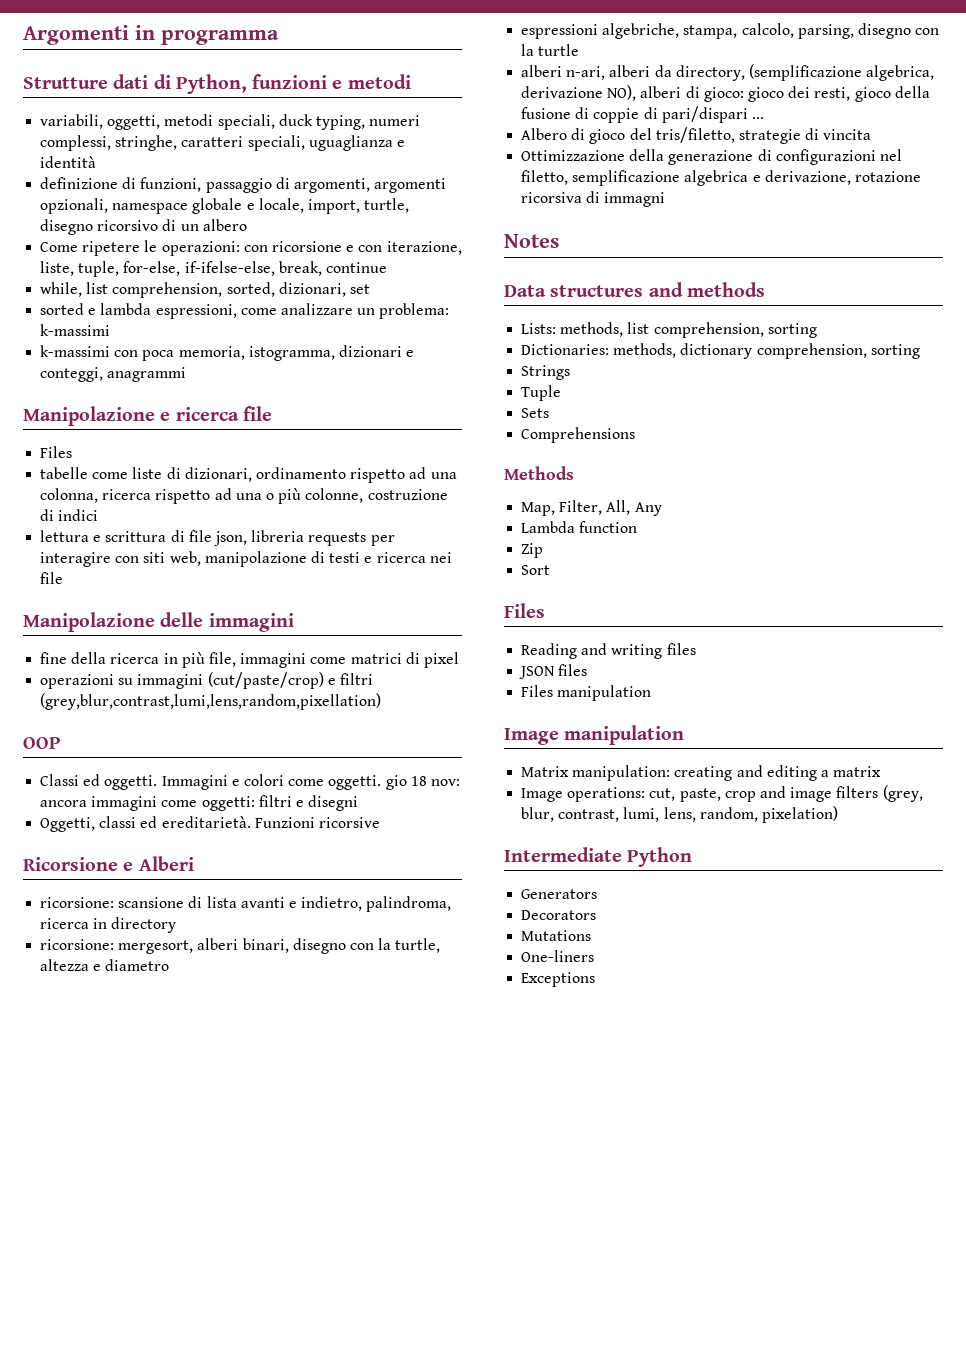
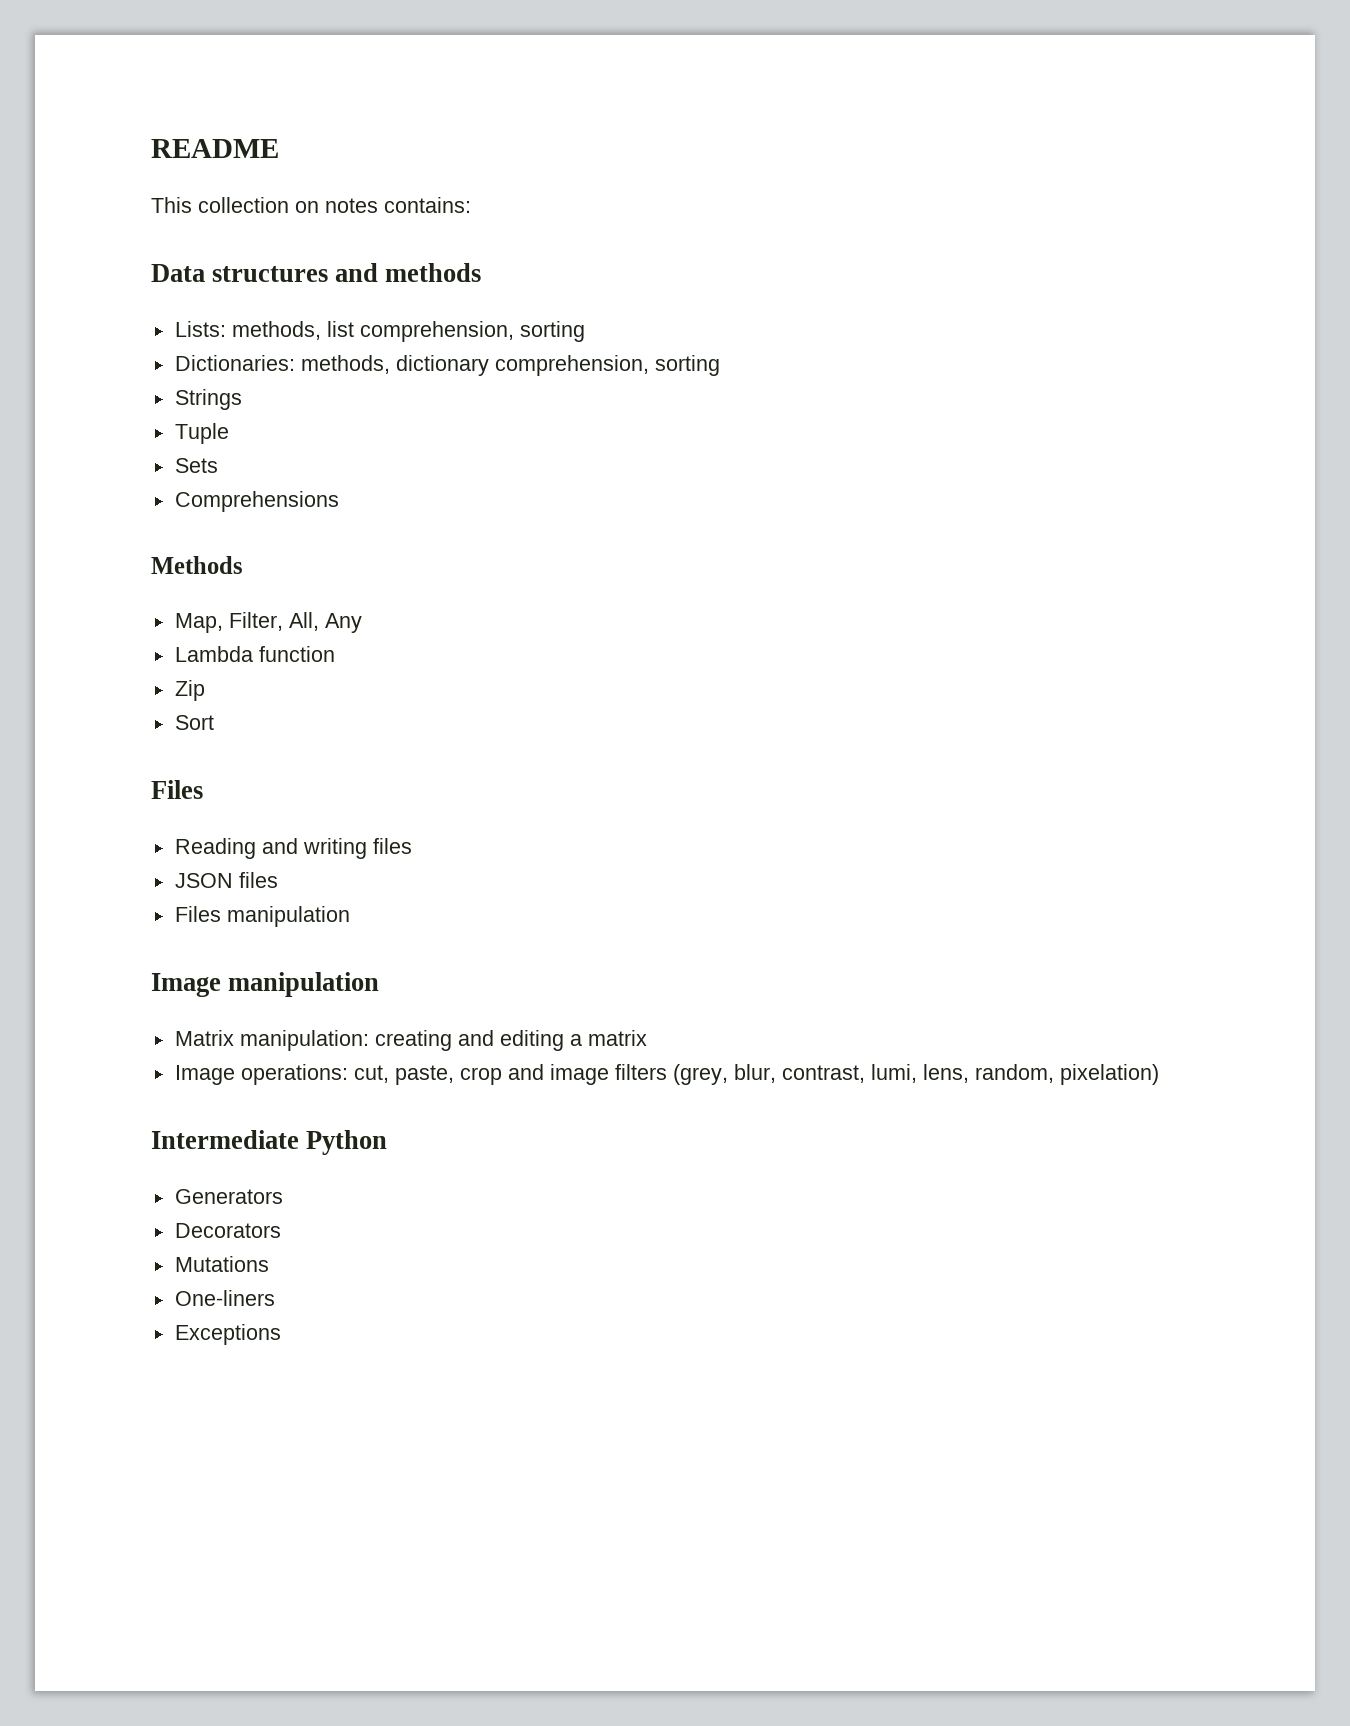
- Argomenti in programma
- Strutture dati di Python, funzioni e metodi
- variabili, oggetti, metodi speciali, duck typing, numeri complessi, stringhe, caratteri speciali, uguaglianza e identità
- definizione di funzioni, passaggio di argomenti, argomenti opzionali, namespace globale e locale, import, turtle, disegno ricorsivo di un albero
- Come ripetere le operazioni: con ricorsione e con iterazione, liste, tuple, for-else, if-ifelse-else, break, continue
- while, list comprehension, sorted, dizionari, set
- sorted e lambda espressioni, come analizzare un problema: k-massimi
- k-massimi con poca memoria, istogramma, dizionari e conteggi, anagrammi
- Manipolazione e ricerca file
- Files
- tabelle come liste di dizionari, ordinamento rispetto ad una colonna, ricerca rispetto ad una o più colonne, costruzione di indici
- lettura e scrittura di file json, libreria requests per interagire con siti web, manipolazione di testi e ricerca nei file
- Manipolazione delle immagini
- fine della ricerca in più file, immagini come matrici di pixel
- operazioni su immagini (cut/paste/crop) e filtri (grey,blur,contrast,lumi,lens,random,pixellation)
- OOP
- Classi ed oggetti. Immagini e colori come oggetti. gio 18 nov: ancora immagini come oggetti: filtri e disegni
- Oggetti, classi ed ereditarietà. Funzioni ricorsive
- Ricorsione e Alberi
- ricorsione: scansione di lista avanti e indietro, palindroma, ricerca in directory
- ricorsione: mergesort, alberi binari, disegno con la turtle, altezza e diametro
- espressioni algebriche, stampa, calcolo, parsing, disegno con la turtle
- alberi n-ari, alberi da directory, (semplificazione algebrica, derivazione NO), alberi di gioco: gioco dei resti, gioco della fusione di coppie di pari/dispari ...
- Albero di gioco del tris/filetto, strategie di vincita
- Ottimizzazione della generazione di configurazioni nel filetto, semplificazione algebrica e derivazione, rotazione ricorsiva di immagni
- Notes
+ README
+ This collection on notes contains:

